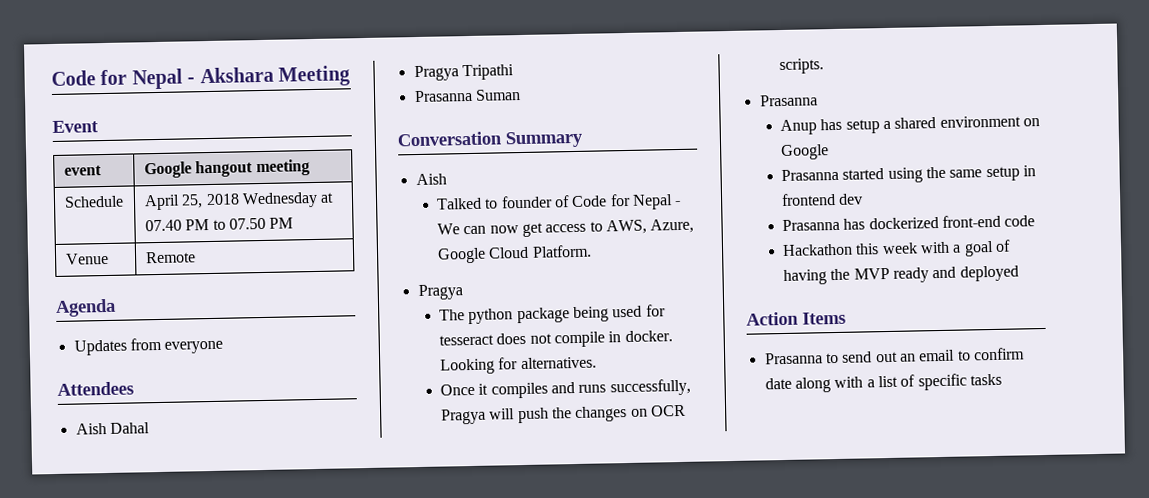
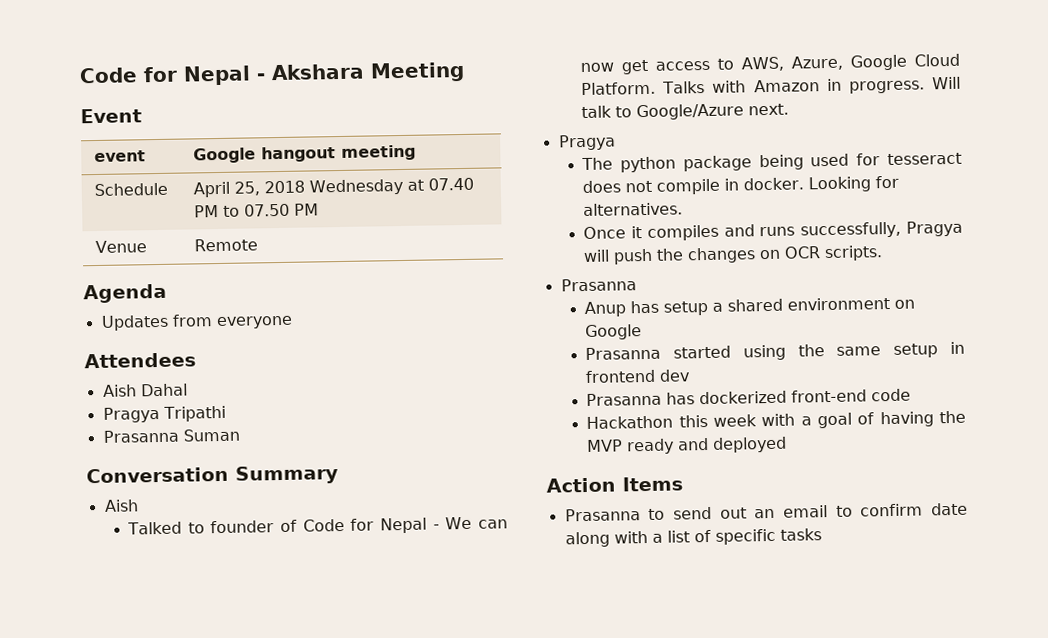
+ Talks with Amazon in progress. Will talk to Google/Azure next.

